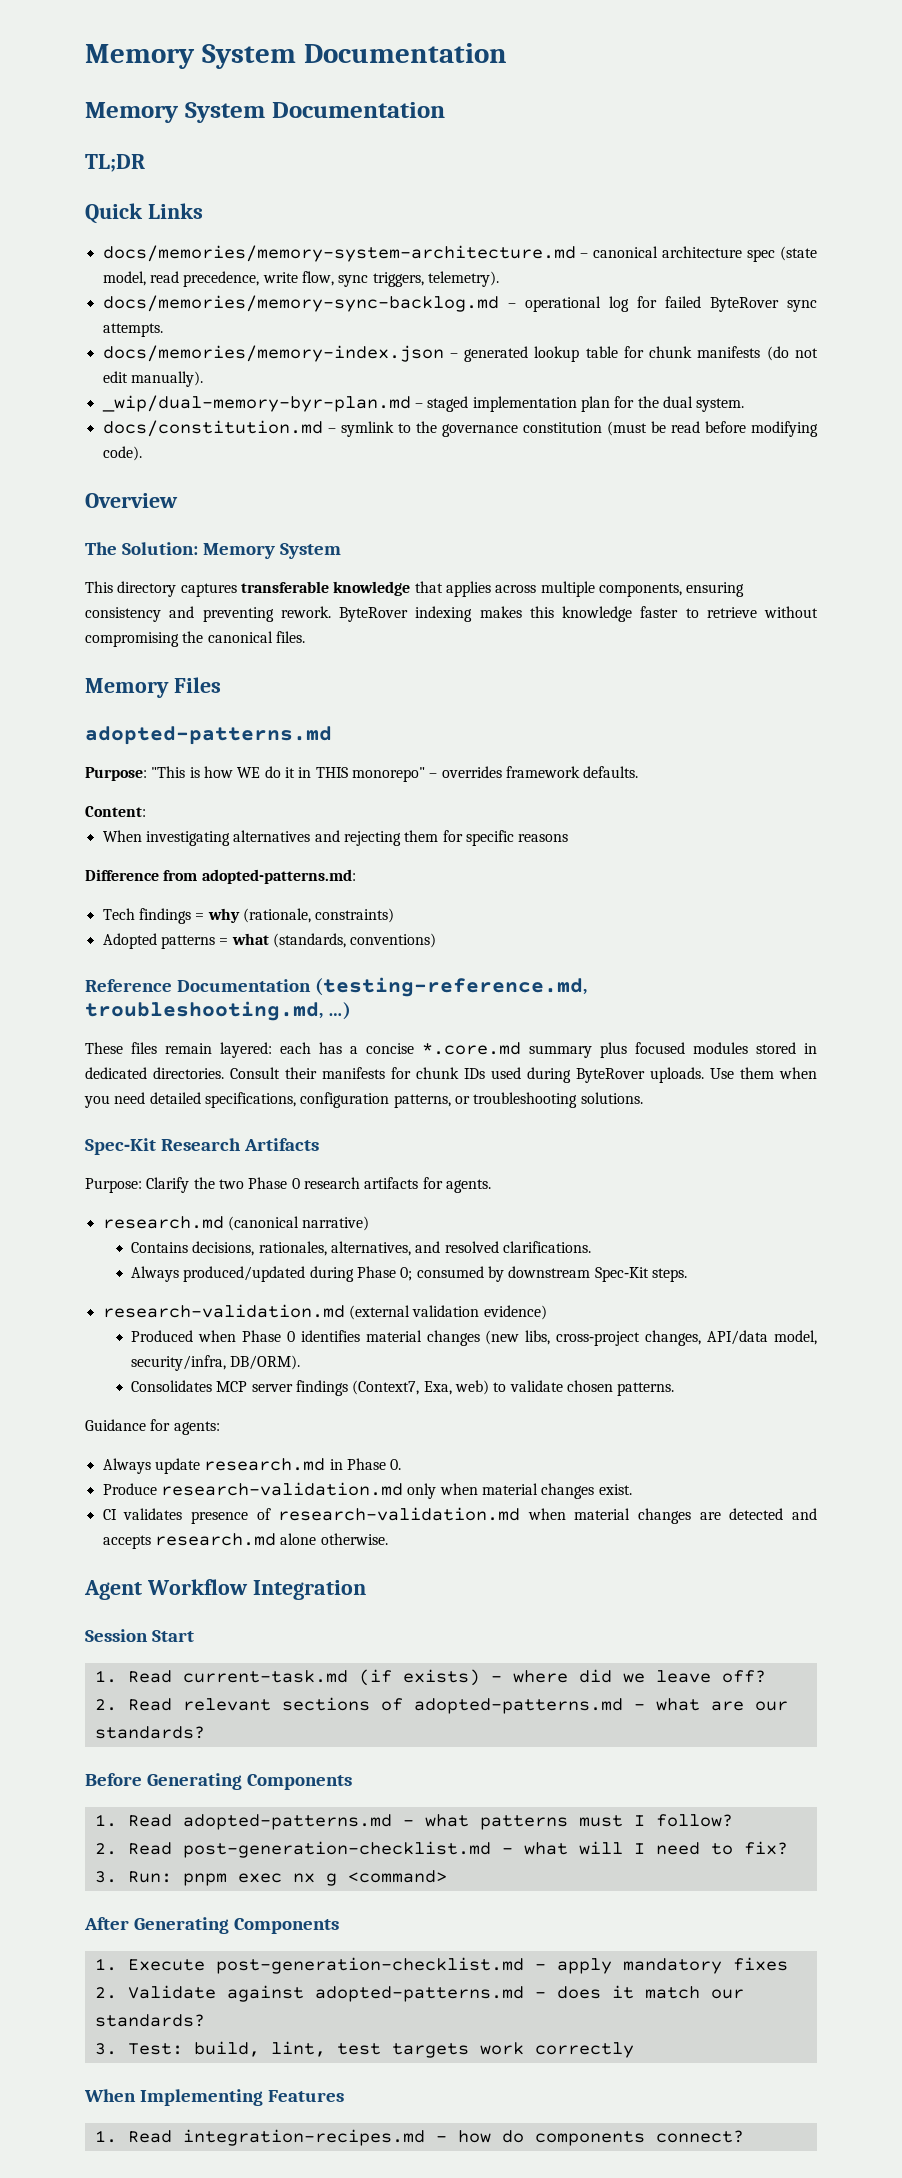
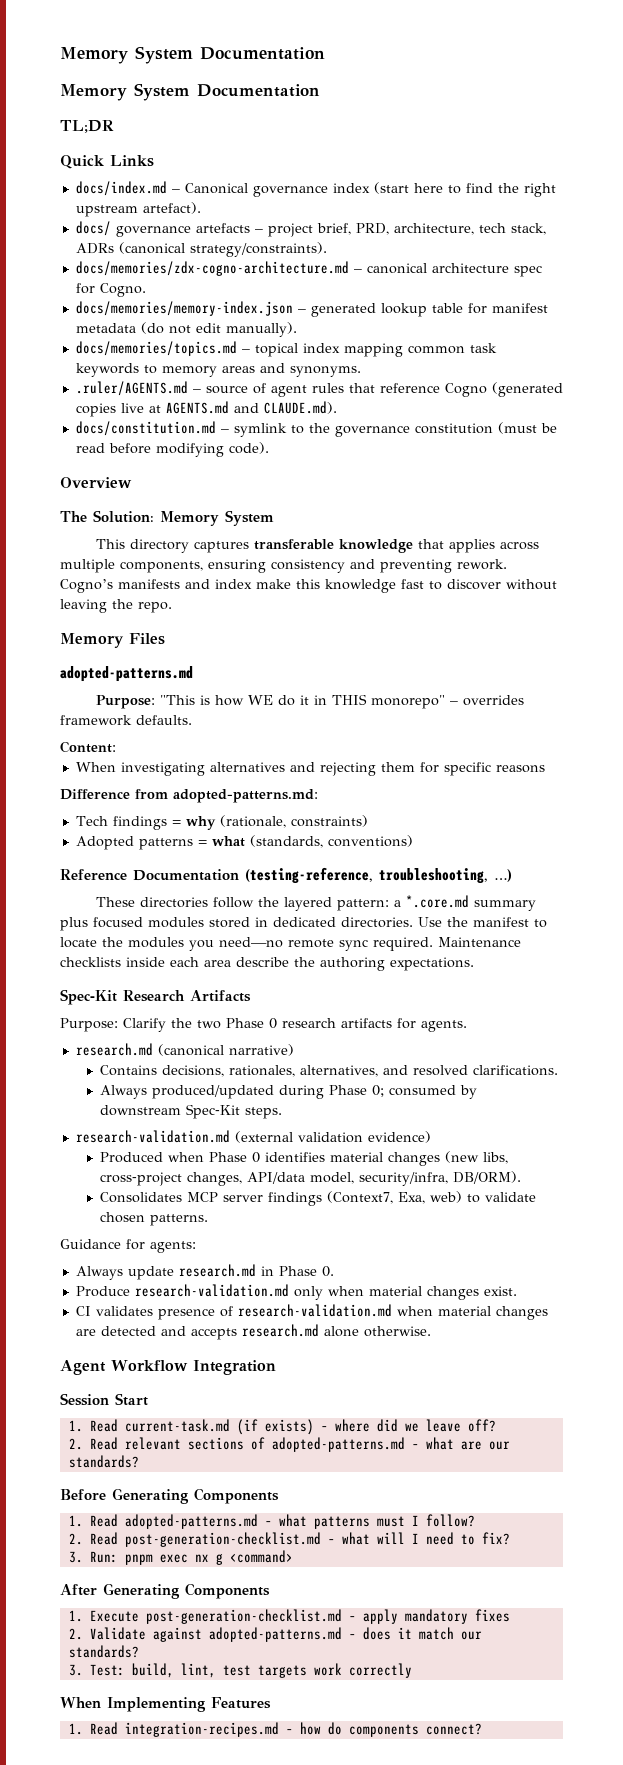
- docs/memories/memory-system-architecture.md – canonical architecture spec (state model, read precedence, write flow, sync triggers, telemetry).
- docs/memories/memory-sync-backlog.md – operational log for failed ByteRover sync attempts.
+ docs/index.md – Canonical governance index (start here to find the right upstream artefact).
+ docs/ governance artefacts – project brief, PRD, architecture, tech stack, ADRs (canonical strategy/constraints).
+ docs/memories/zdx-cogno-architecture.md – canonical architecture spec for Cogno.
- docs/memories/memory-index.json – generated lookup table for chunk manifests (do not edit manually).
+ docs/memories/memory-index.json – generated lookup table for manifest metadata (do not edit manually).
- _wip/dual-memory-byr-plan.md – staged implementation plan for the dual system.
+ docs/memories/topics.md – topical index mapping common task keywords to memory areas and synonyms.
+ .ruler/AGENTS.md – source of agent rules that reference Cogno (generated copies live at AGENTS.md and CLAUDE.md).
- ByteRover indexing makes this knowledge faster to retrieve without compromising the canonical files.
+ Cogno’s manifests and index make this knowledge fast to discover without leaving the repo.
- Reference Documentation (testing-reference.md, troubleshooting.md, …)
+ Reference Documentation (testing-reference, troubleshooting, …)
- These files remain layered: each has a concise *.core.md summary plus focused modules stored in dedicated directories.
+ These directories follow the layered pattern: a *.core.md summary plus focused modules stored in dedicated directories.
- Consult their manifests for chunk IDs used during ByteRover uploads. Use them when you need detailed specifications, configuration patterns, or troubleshooting solutions.
+ Use the manifest to locate the modules you need—no remote sync required. Maintenance checklists inside each area describe the authoring expectations.

